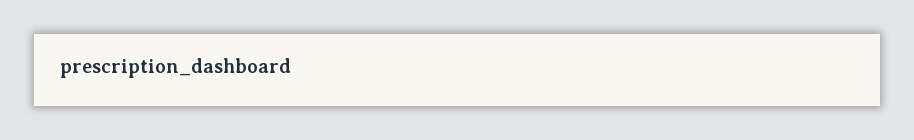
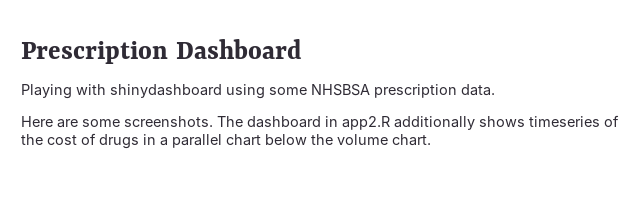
- prescription_dashboard
+ Prescription Dashboard
+ Playing with shinydashboard using some NHSBSA prescription data.
+ Here are some screenshots. The dashboard in app2.R additionally shows timeseries of the cost of drugs in a parallel chart below the volume chart.

